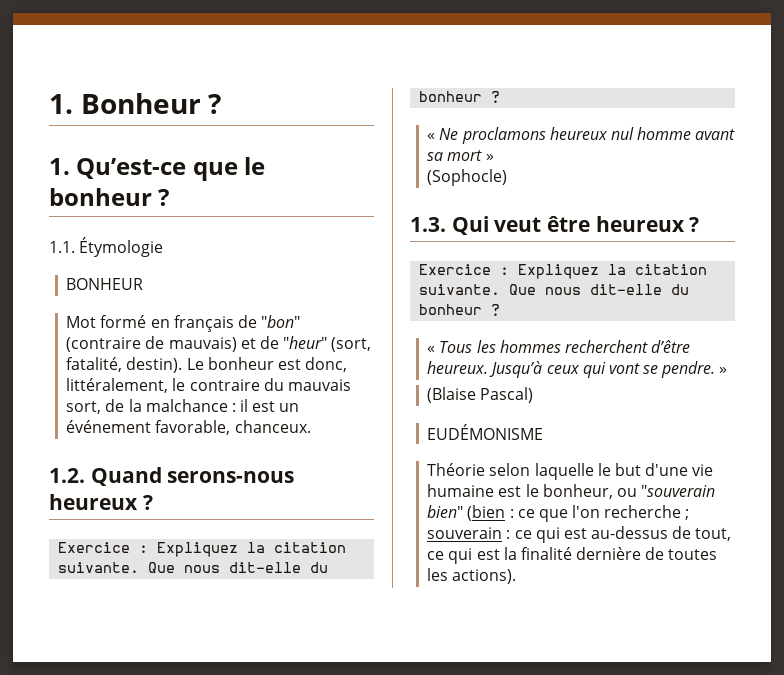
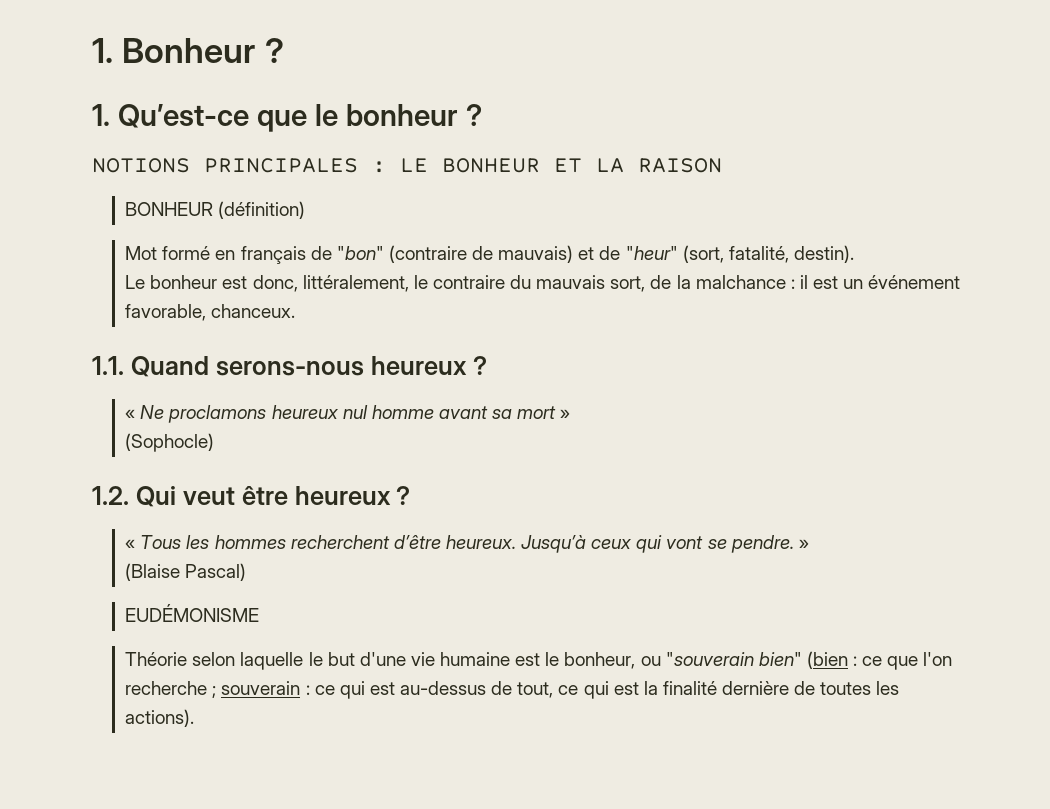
- 1.1. Étymologie
- BONHEUR
+ NOTIONS PRINCIPALES : LE BONHEUR ET LA RAISON
+ BONHEUR (définition)
- Mot formé en français de "bon" (contraire de mauvais) et de "heur" (sort, fatalité, destin). Le bonheur est donc, littéralement, le contraire du mauvais sort, de la malchance : il est un événement favorable, chanceux.
+ Mot formé en français de "bon" (contraire de mauvais) et de "heur" (sort, fatalité, destin).
+ Le bonheur est donc, littéralement, le contraire du mauvais sort, de la malchance : il est un événement favorable, chanceux.
- 1.2. Quand serons-nous heureux ?
- Exercice : Expliquez la citation suivante. Que nous dit-elle du bonheur ?
+ 1.1. Quand serons-nous heureux ?
- 1.3. Qui veut être heureux ?
- Exercice : Expliquez la citation suivante. Que nous dit-elle du bonheur ?
+ 1.2. Qui veut être heureux ?

